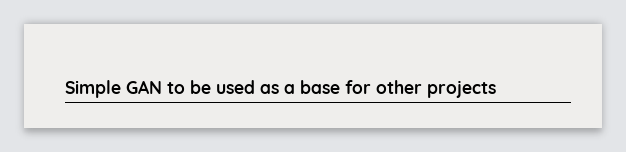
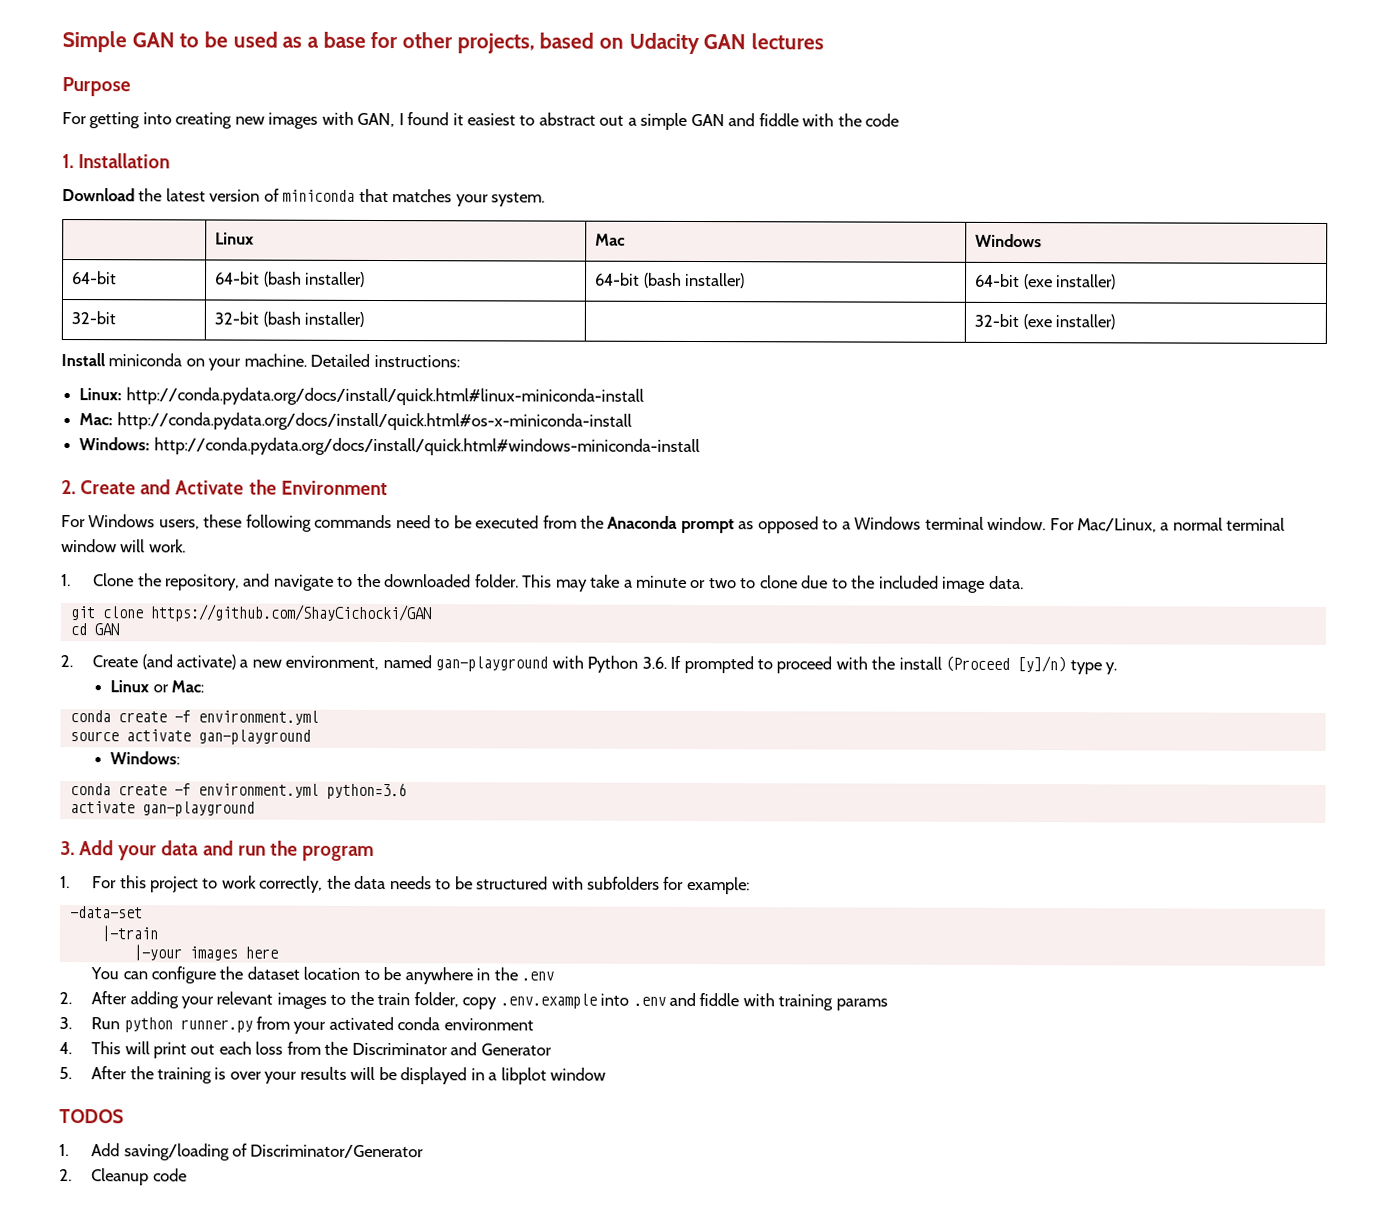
- Simple GAN to be used as a base for other projects
+ Simple GAN to be used as a base for other projects, based on Udacity GAN lectures
+ Purpose
+ For getting into creating new images with GAN, I found it easiest to abstract out a simple GAN and fiddle with the code
+ 1. Installation
+ Download the latest version of miniconda that matches your system.
+ | Linux | Mac | Windows
+ 64-bit | 64-bit (bash installer) | 64-bit (bash installer) | 64-bit (exe installer)
+ 32-bit | 32-bit (bash installer) | | 32-bit (exe installer)
+ Install miniconda on your machine. Detailed instructions:
+ Linux: http://conda.pydata.org/docs/install/quick.html#linux-miniconda-install
+ Mac: http://conda.pydata.org/docs/install/quick.html#os-x-miniconda-install
+ Windows: http://conda.pydata.org/docs/install/quick.html#windows-miniconda-install
+ 2. Create and Activate the Environment
+ For Windows users, these following commands need to be executed from the Anaconda prompt as opposed to a Windows terminal window. For Mac/Linux, a normal terminal window will work.
+ 1. Clone the repository, and navigate to the downloaded folder. This may take a minute or two to clone due to the included image data.
+ git clone https://github.com/ShayCichocki/GAN
+ cd GAN
+ 2. Create (and activate) a new environment, named gan-playground with Python 3.6. If prompted to proceed with the install (Proceed [y]/n) type y.
+ Linux or Mac:
+ conda create -f environment.yml
+ source activate gan-playground
+ Windows:
+ conda create -f environment.yml python=3.6
+ activate gan-playground
+ 3. Add your data and run the program
+ 1. For this project to work correctly, the data needs to be structured with subfolders for example:
+ -data-set
+ |-train
+ |-your images here
+ You can configure the dataset location to be anywhere in the .env
+ 2. After adding your relevant images to the train folder, copy .env.example into .env and fiddle with training params
+ 3. Run python runner.py from your activated conda environment
+ 4. This will print out each loss from the Discriminator and Generator
+ 5. After the training is over your results will be displayed in a libplot window
+ TODOS
+ 1. Add saving/loading of Discriminator/Generator
+ 2. Cleanup code

